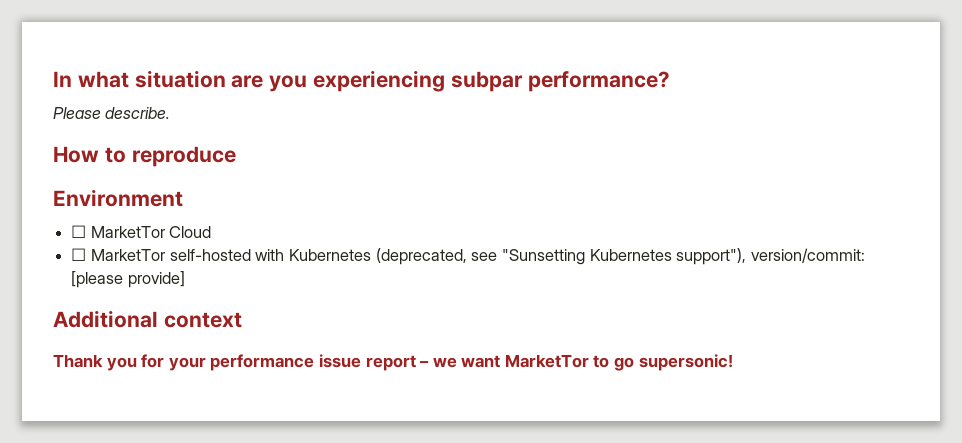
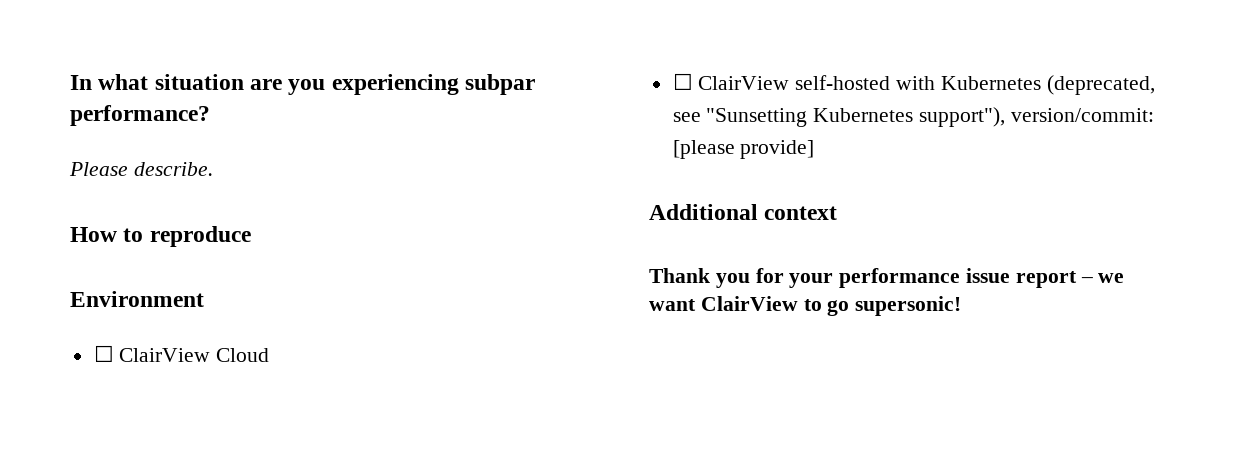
- ☐ MarketTor Cloud
+ ☐ ClairView Cloud
- ☐ MarketTor self-hosted with Kubernetes (deprecated, see "Sunsetting Kubernetes support"), version/commit: [please provide]
+ ☐ ClairView self-hosted with Kubernetes (deprecated, see "Sunsetting Kubernetes support"), version/commit: [please provide]
- Thank you for your performance issue report – we want MarketTor to go supersonic!
+ Thank you for your performance issue report – we want ClairView to go supersonic!

